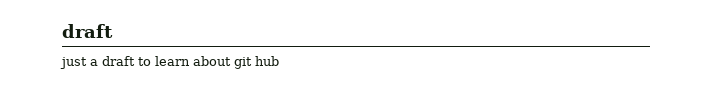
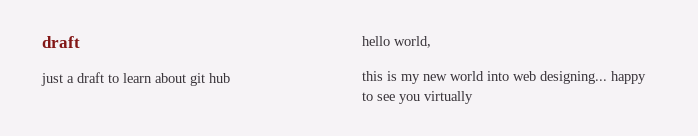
+ hello world,
+ this is my new world into web designing... happy to see you virtually

